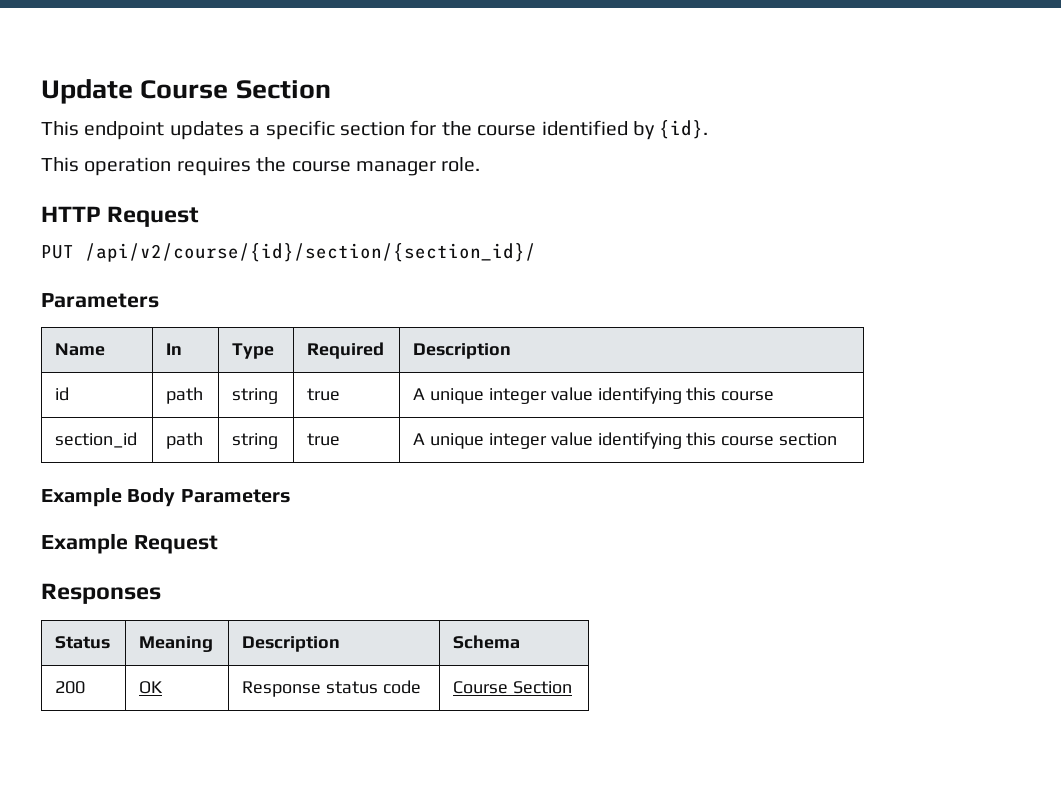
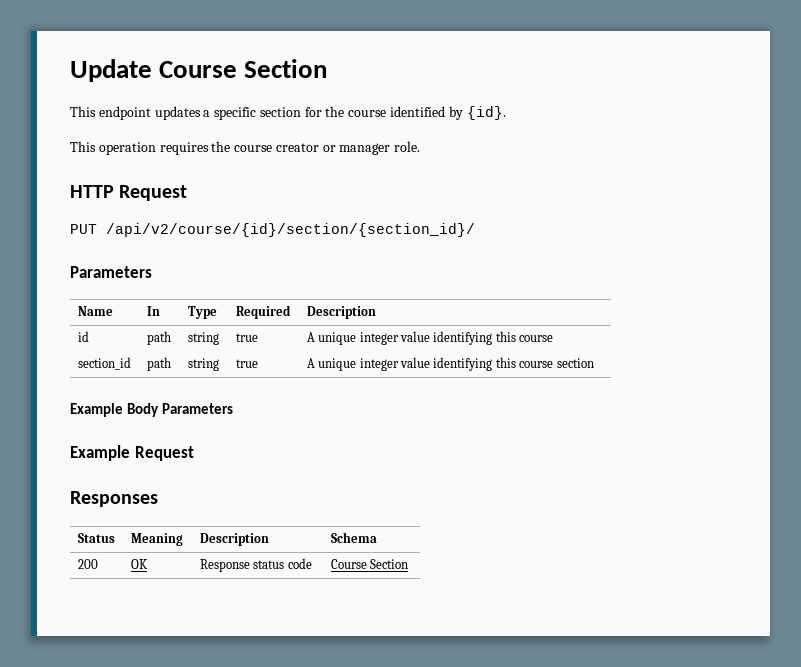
- This operation requires the course manager role.
+ This operation requires the course creator or manager role.

